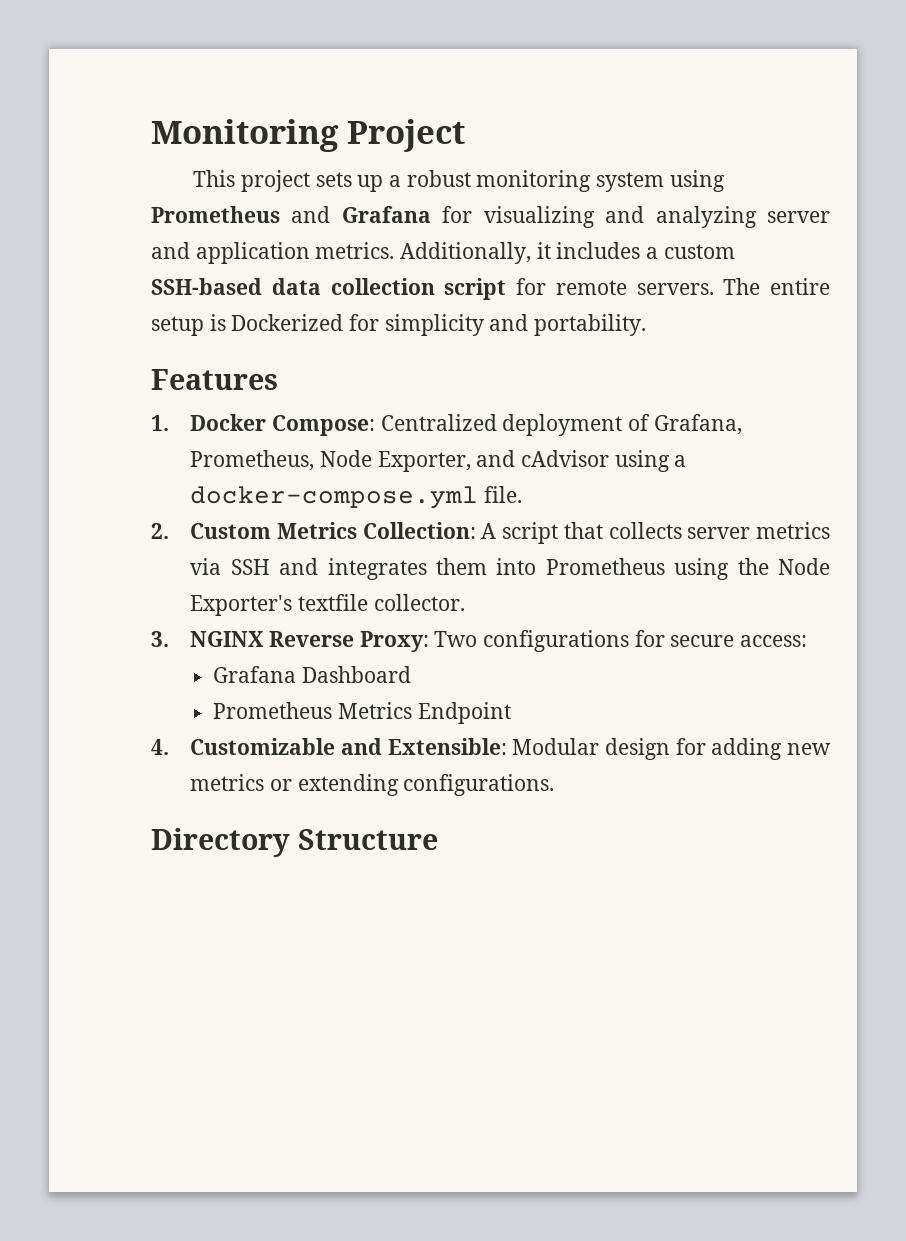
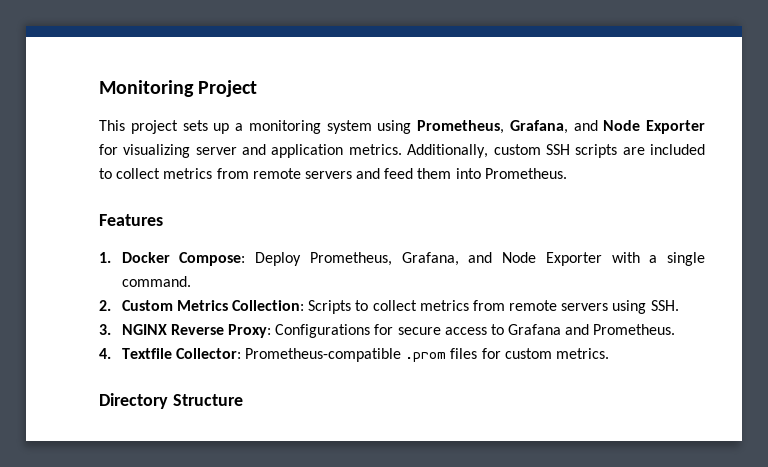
- This project sets up a robust monitoring system using Prometheus and Grafana for visualizing and analyzing server and application metrics.
+ This project sets up a monitoring system using Prometheus, Grafana, and Node Exporter for visualizing server and application metrics.
- Additionally, it includes a custom SSH-based data collection script for remote servers. The entire setup is Dockerized for simplicity and portability.
+ Additionally, custom SSH scripts are included to collect metrics from remote servers and feed them into Prometheus.
  Features
- 1. Docker Compose: Centralized deployment of Grafana, Prometheus, Node Exporter, and cAdvisor using a docker-compose.yml file.
- 2. Custom Metrics Collection: A script that collects server metrics via SSH and integrates them into Prometheus using the Node Exporter's textfile collector.
- 3. NGINX Reverse Proxy: Two configurations for secure access:
- Grafana Dashboard
- Prometheus Metrics Endpoint
- 4. Customizable and Extensible: Modular design for adding new metrics or extending configurations.
+ 1. Docker Compose: Deploy Prometheus, Grafana, and Node Exporter with a single command.
+ 2. Custom Metrics Collection: Scripts to collect metrics from remote servers using SSH.
+ 3. NGINX Reverse Proxy: Configurations for secure access to Grafana and Prometheus.
+ 4. Textfile Collector: Prometheus-compatible .prom files for custom metrics.

